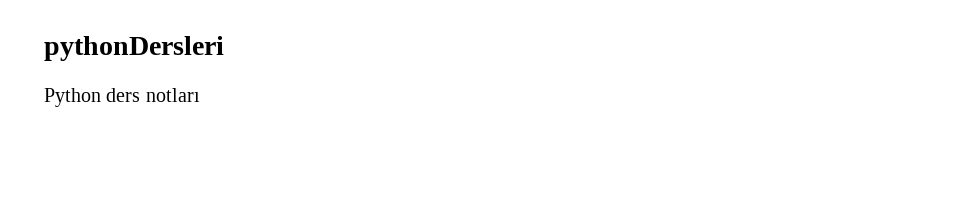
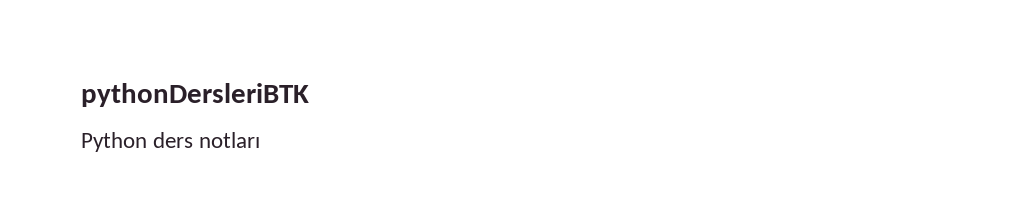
- pythonDersleri
+ pythonDersleriBTK

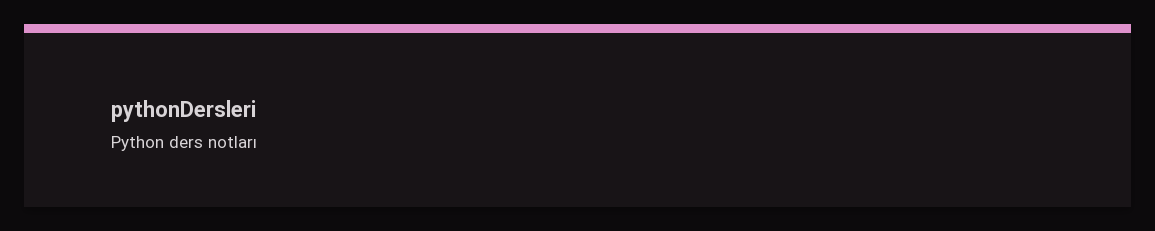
- pythonDersleriBTK
+ pythonDersleri

